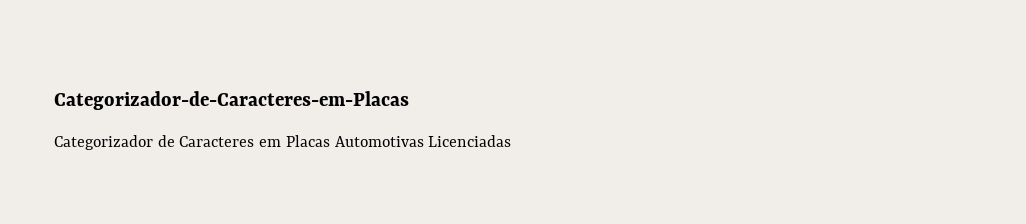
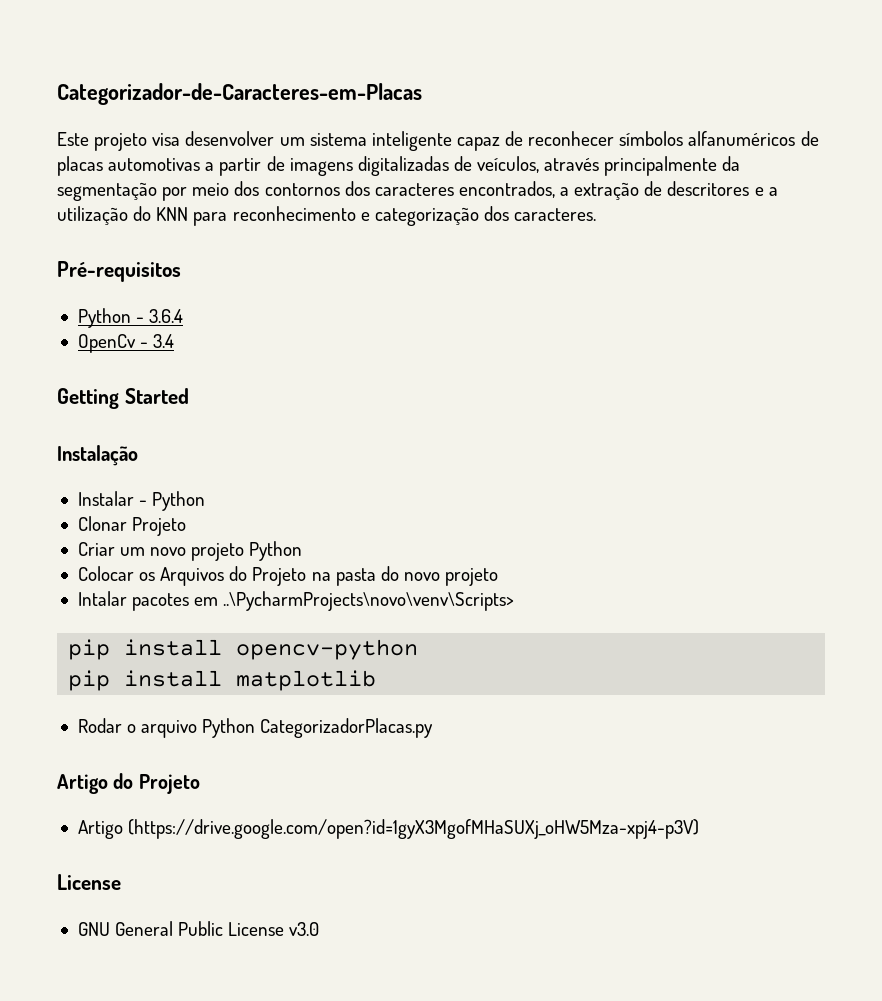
- Categorizador de Caracteres em Placas Automotivas Licenciadas
+ Este projeto visa desenvolver um sistema inteligente capaz de reconhecer símbolos alfanuméricos de placas automotivas a partir de imagens digitalizadas de veículos, através principalmente da segmentação por meio dos contornos dos caracteres encontrados, a extração de descritores e a utilização do KNN para reconhecimento e categorização dos caracteres.
+ Pré-requisitos
+ Python - 3.6.4
+ OpenCv - 3.4
+ Getting Started
+ Instalação
+ Instalar - Python
+ Clonar Projeto
+ Criar um novo projeto Python
+ Colocar os Arquivos do Projeto na pasta do novo projeto
+ Intalar pacotes em ..\PycharmProjects\novo\venv\Scripts>
+ pip install opencv-python
+ pip install matplotlib
+ Rodar o arquivo Python CategorizadorPlacas.py
+ Artigo do Projeto
+ Artigo (https://drive.google.com/open?id=1gyX3MgofMHaSUXj_oHW5Mza-xpj4-p3V)
+ License
+ GNU General Public License v3.0

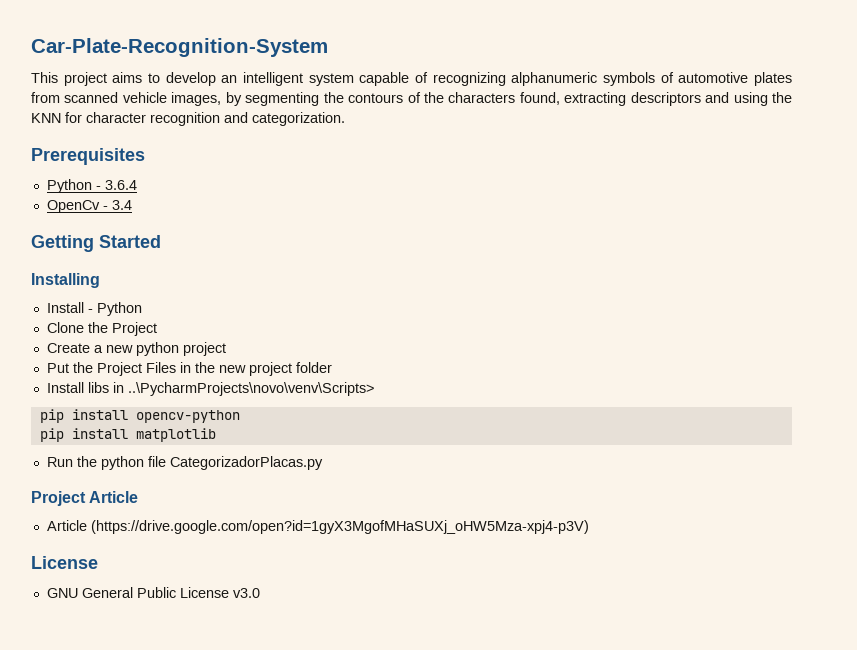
- Categorizador-de-Caracteres-em-Placas
- Este projeto visa desenvolver um sistema inteligente capaz de reconhecer símbolos alfanuméricos de placas automotivas a partir de imagens digitalizadas de veículos, através principalmente da segmentação por meio dos contornos dos caracteres encontrados, a extração de descritores e a utilização do KNN para reconhecimento e categorização dos caracteres.
- Pré-requisitos
+ Car-Plate-Recognition-System
+ This project aims to develop an intelligent system capable of recognizing alphanumeric symbols of automotive plates from scanned vehicle images, by segmenting the contours of the characters found, extracting descriptors and using the KNN for character recognition and categorization.
+ Prerequisites
- Instalação
- Instalar - Python
+ Installing
+ Install - Python
- Clonar Projeto
- Criar um novo projeto Python
- Colocar os Arquivos do Projeto na pasta do novo projeto
- Intalar pacotes em ..\PycharmProjects\novo\venv\Scripts>
+ Clone the Project
+ Create a new python project
+ Put the Project Files in the new project folder
+ Install libs in ..\PycharmProjects\novo\venv\Scripts>
- Rodar o arquivo Python CategorizadorPlacas.py
- Artigo do Projeto
- Artigo (https://drive.google.com/open?id=1gyX3MgofMHaSUXj_oHW5Mza-xpj4-p3V)
+ Run the python file CategorizadorPlacas.py
+ Project Article
+ Article (https://drive.google.com/open?id=1gyX3MgofMHaSUXj_oHW5Mza-xpj4-p3V)

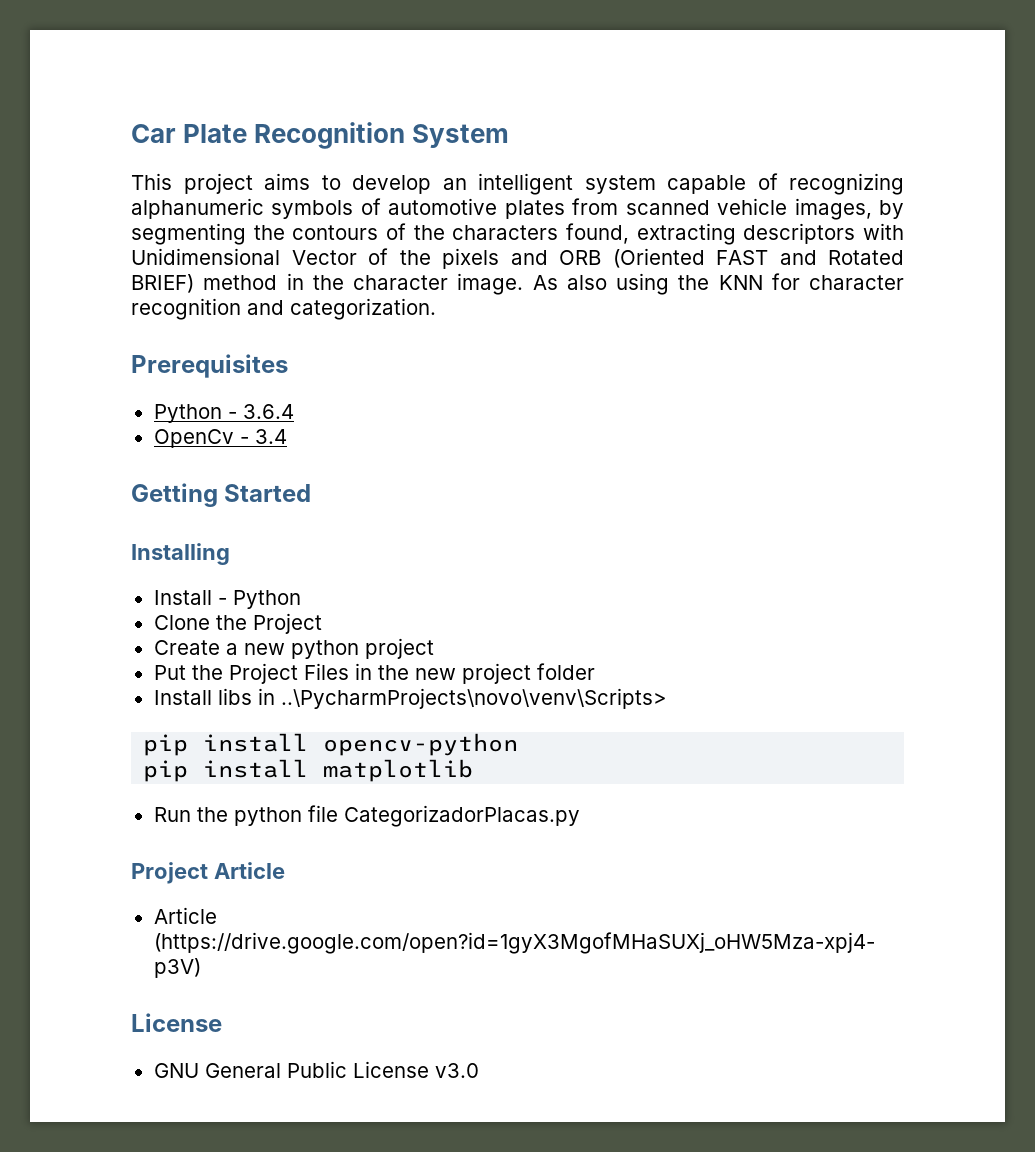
- Car-Plate-Recognition-System
+ Car Plate Recognition System
- This project aims to develop an intelligent system capable of recognizing alphanumeric symbols of automotive plates from scanned vehicle images, by segmenting the contours of the characters found, extracting descriptors and using the KNN for character recognition and categorization.
+ This project aims to develop an intelligent system capable of recognizing alphanumeric symbols of automotive plates from scanned vehicle images, by segmenting the contours of the characters found, extracting descriptors with Unidimensional Vector of the pixels and ORB (Oriented FAST and Rotated BRIEF) method in the character image. As also using the KNN for character recognition and categorization.

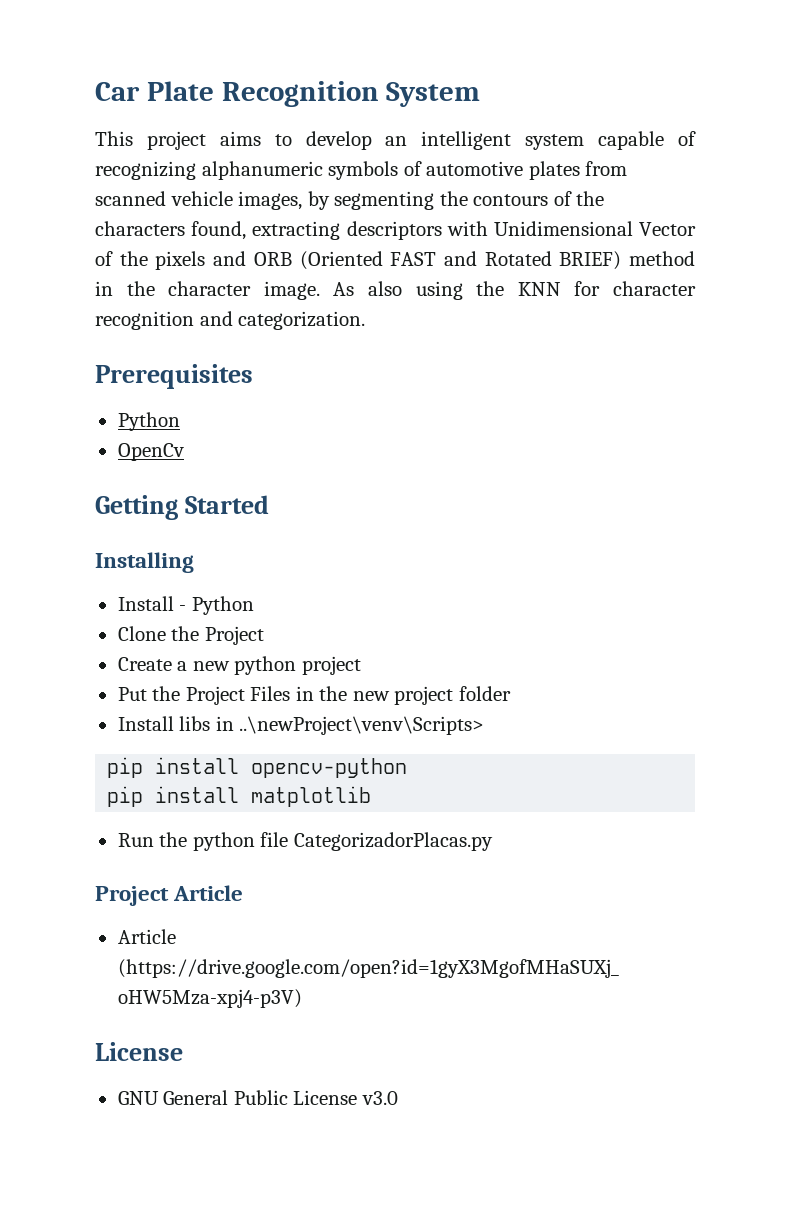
  Prerequisites
- Python - 3.6.4
+ Python
- OpenCv - 3.4
+ OpenCv
- Install libs in ..\PycharmProjects\novo\venv\Scripts>
+ Install libs in ..\newProject\venv\Scripts>

